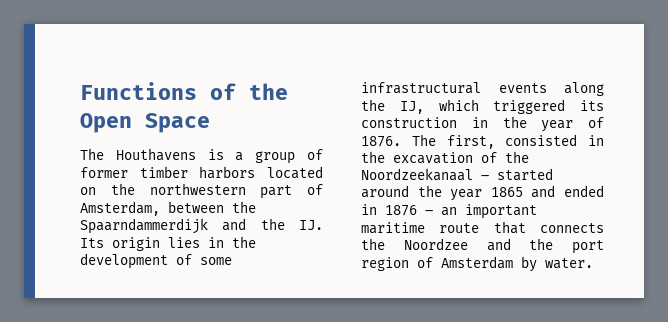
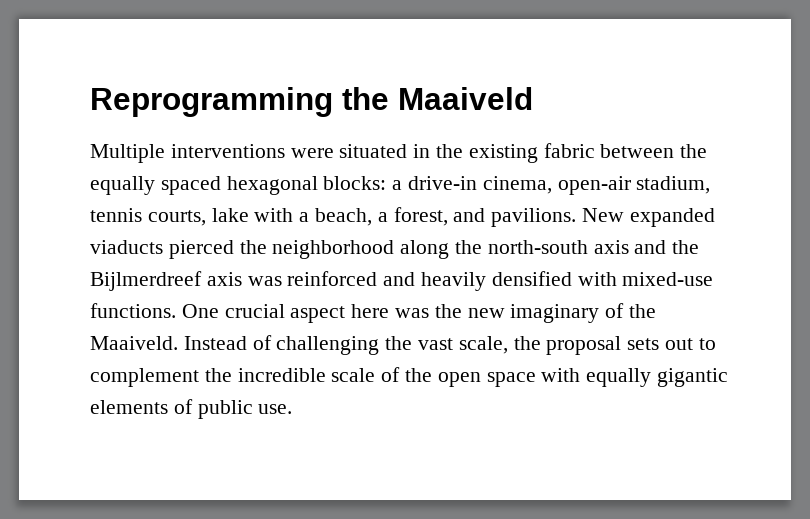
- Functions of the Open Space
- The Houthavens is a group of former timber harbors located on the northwestern part of Amsterdam, between the Spaarndammerdijk and the IJ. Its origin lies in the development of some infrastructural events along the IJ, which triggered its construction in the year of 1876. The first, consisted in the excavation of the Noordzeekanaal – started around the year 1865 and ended in 1876 – an important maritime route that connects the Noordzee and the port region of Amsterdam by water.
+ Reprogramming the Maaiveld
+ Multiple interventions were situated in the existing fabric between the equally spaced hexagonal blocks: a drive-in cinema, open-air stadium, tennis courts, lake with a beach, a forest, and pavilions. New expanded viaducts pierced the neighborhood along the north-south axis and the Bijlmerdreef axis was reinforced and heavily densified with mixed-use functions. One crucial aspect here was the new imaginary of the Maaiveld. Instead of challenging the vast scale, the proposal sets out to complement the incredible scale of the open space with equally gigantic elements of public use.

